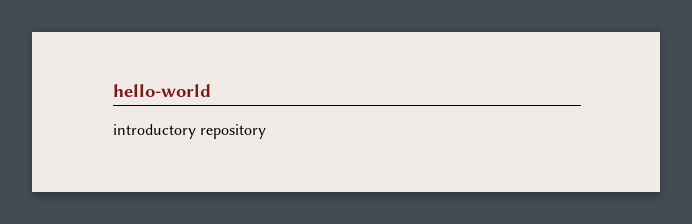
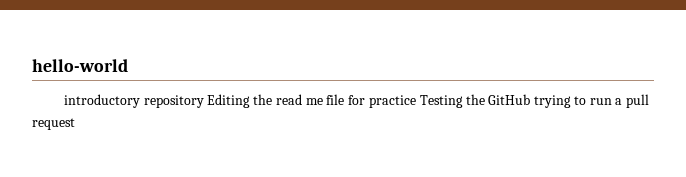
- introductory repository
+ introductory repository Editing the read me file for practice Testing the GitHub trying to run a pull request

